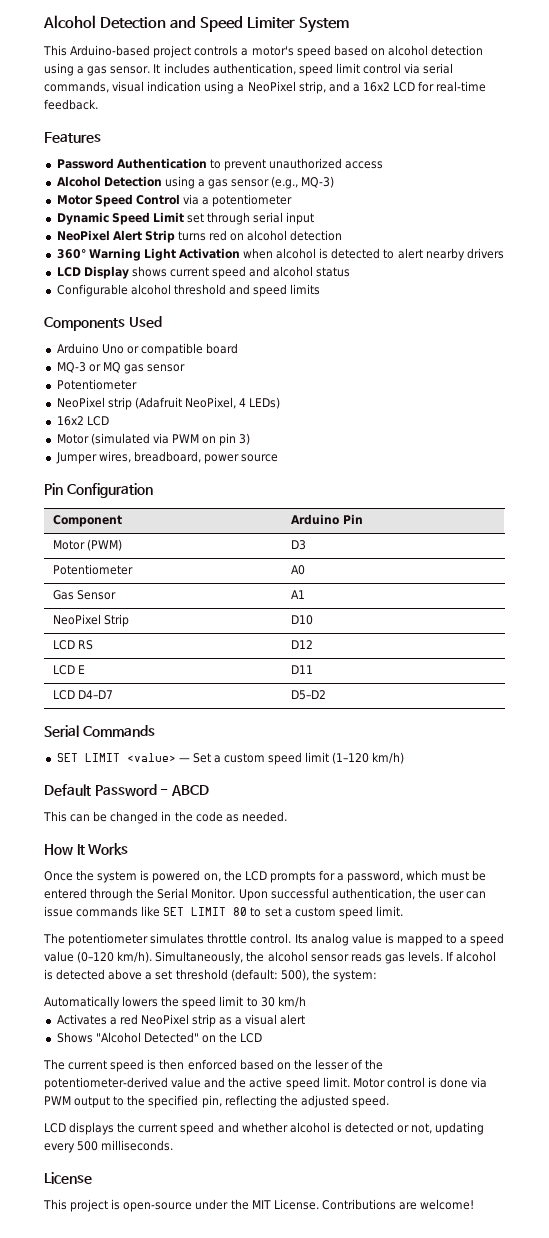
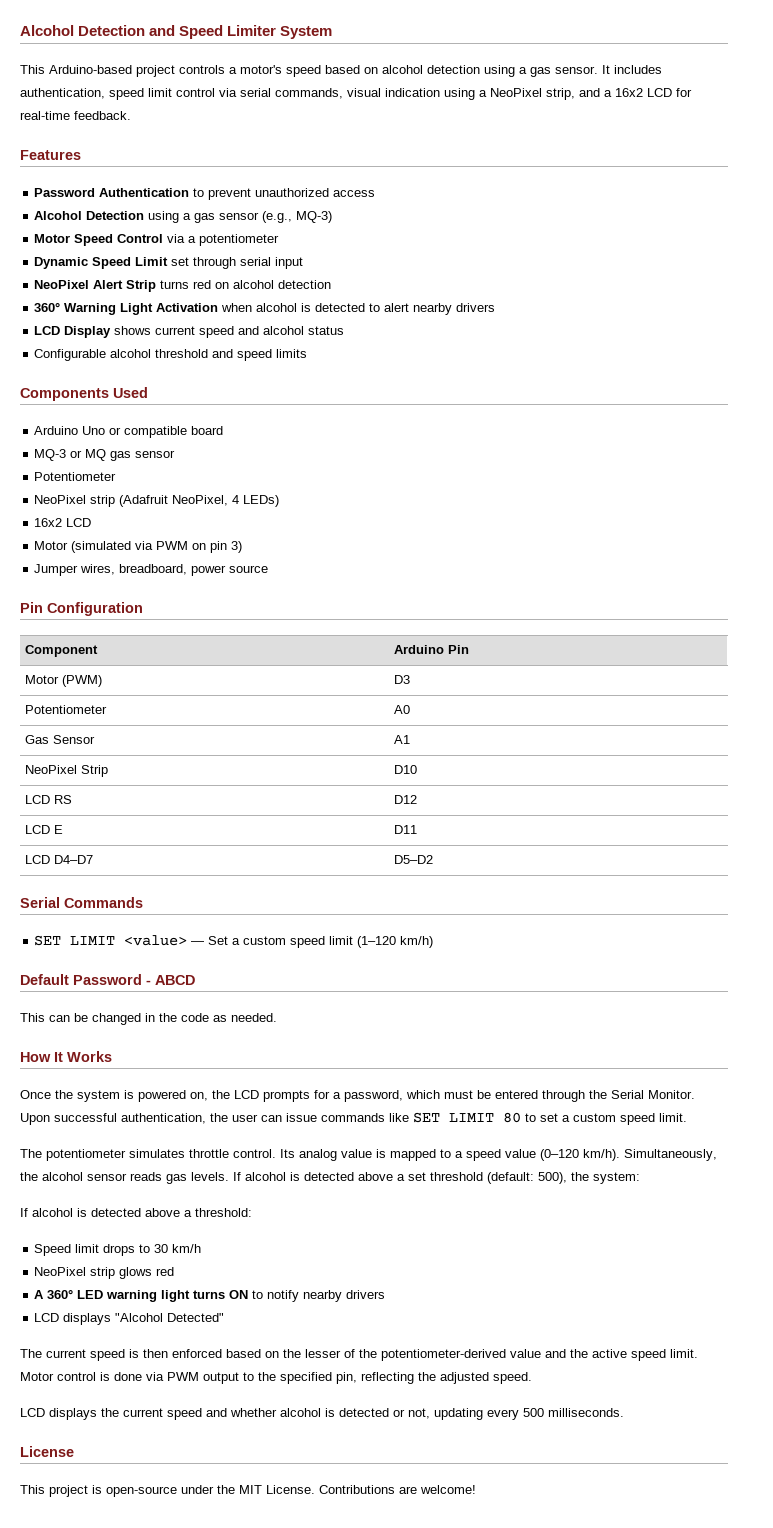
- Automatically lowers the speed limit to 30 km/h
- Activates a red NeoPixel strip as a visual alert
- Shows "Alcohol Detected" on the LCD
+ If alcohol is detected above a threshold:
+ Speed limit drops to 30 km/h
+ NeoPixel strip glows red
+ A 360° LED warning light turns ON to notify nearby drivers
+ LCD displays "Alcohol Detected"

